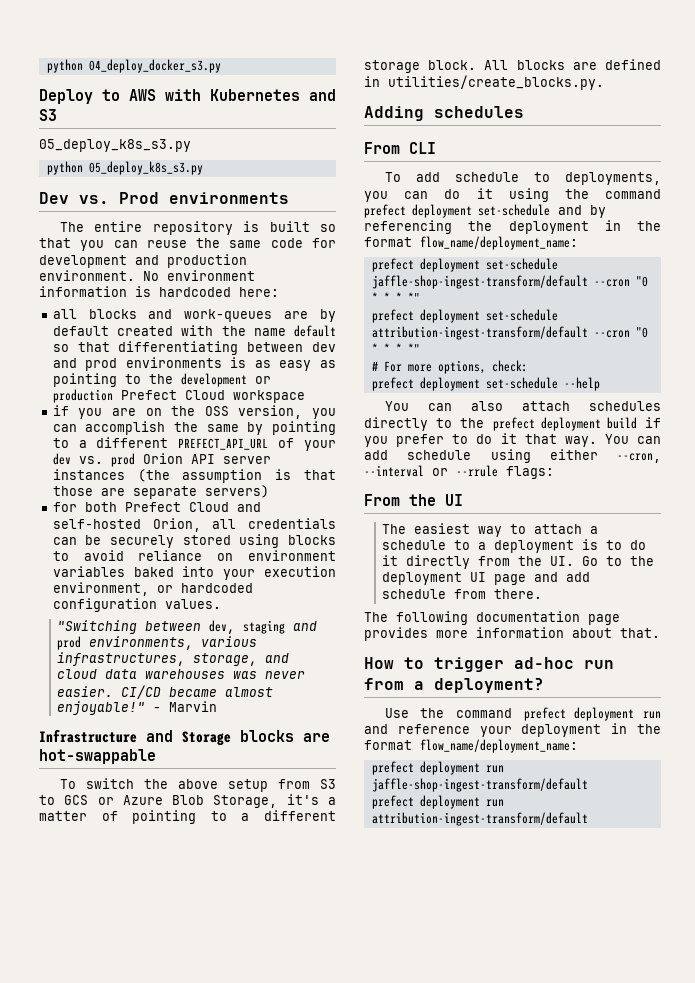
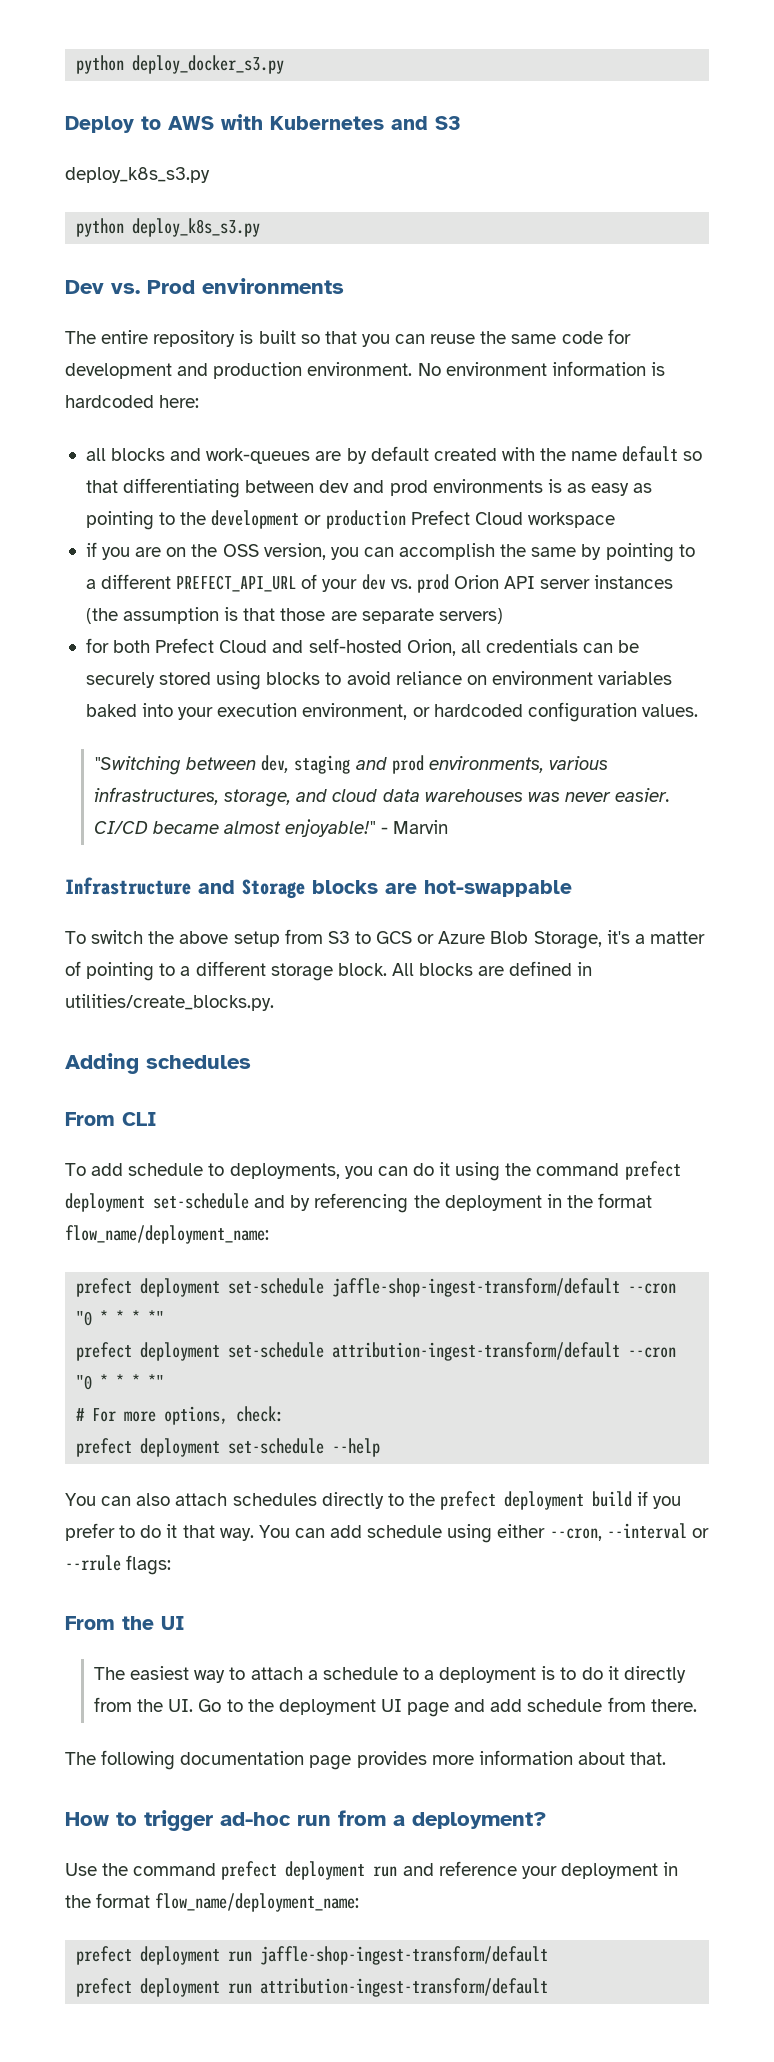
- python 04_deploy_docker_s3.py
+ python deploy_docker_s3.py
  Deploy to AWS with Kubernetes and S3
- 05_deploy_k8s_s3.py
- python 05_deploy_k8s_s3.py
+ deploy_k8s_s3.py
+ python deploy_k8s_s3.py

